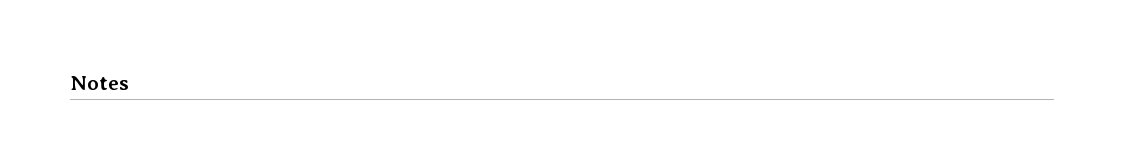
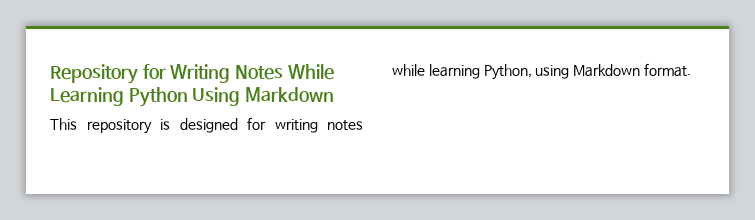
- Notes
+ Repository for Writing Notes While Learning Python Using Markdown
+ This repository is designed for writing notes while learning Python, using Markdown format.

